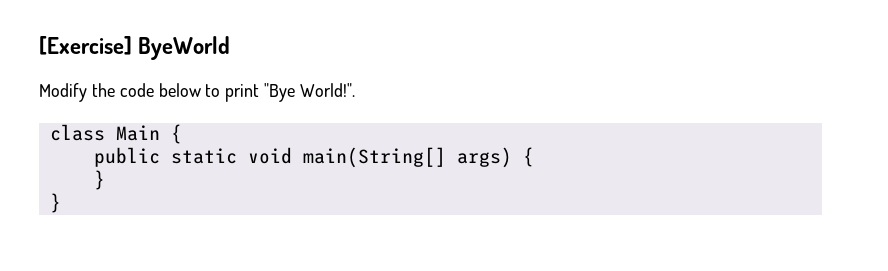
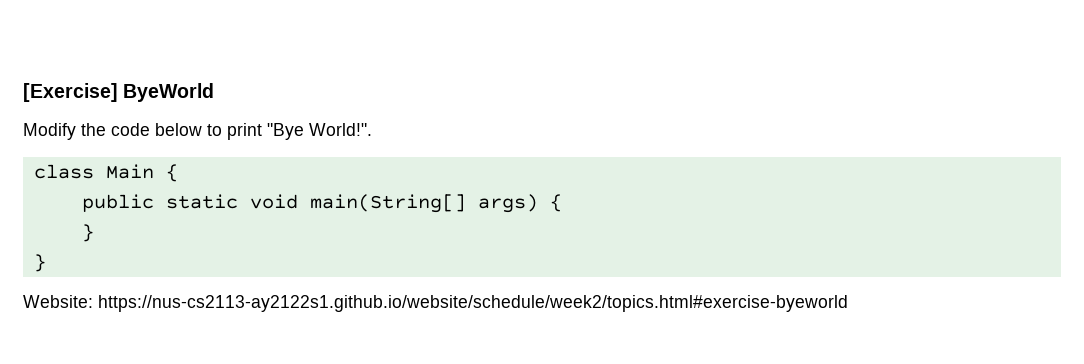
+ Website: https://nus-cs2113-ay2122s1.github.io/website/schedule/week2/topics.html#exercise-byeworld

